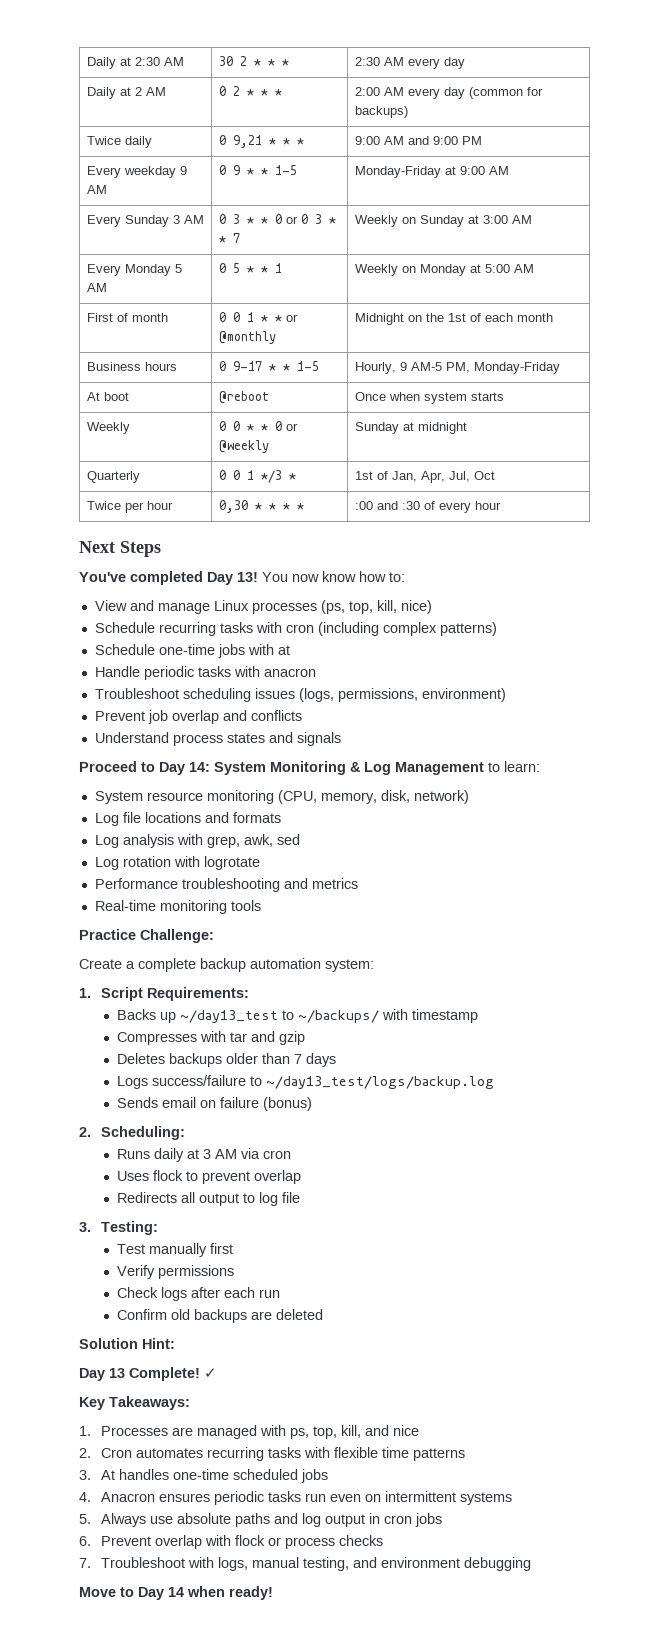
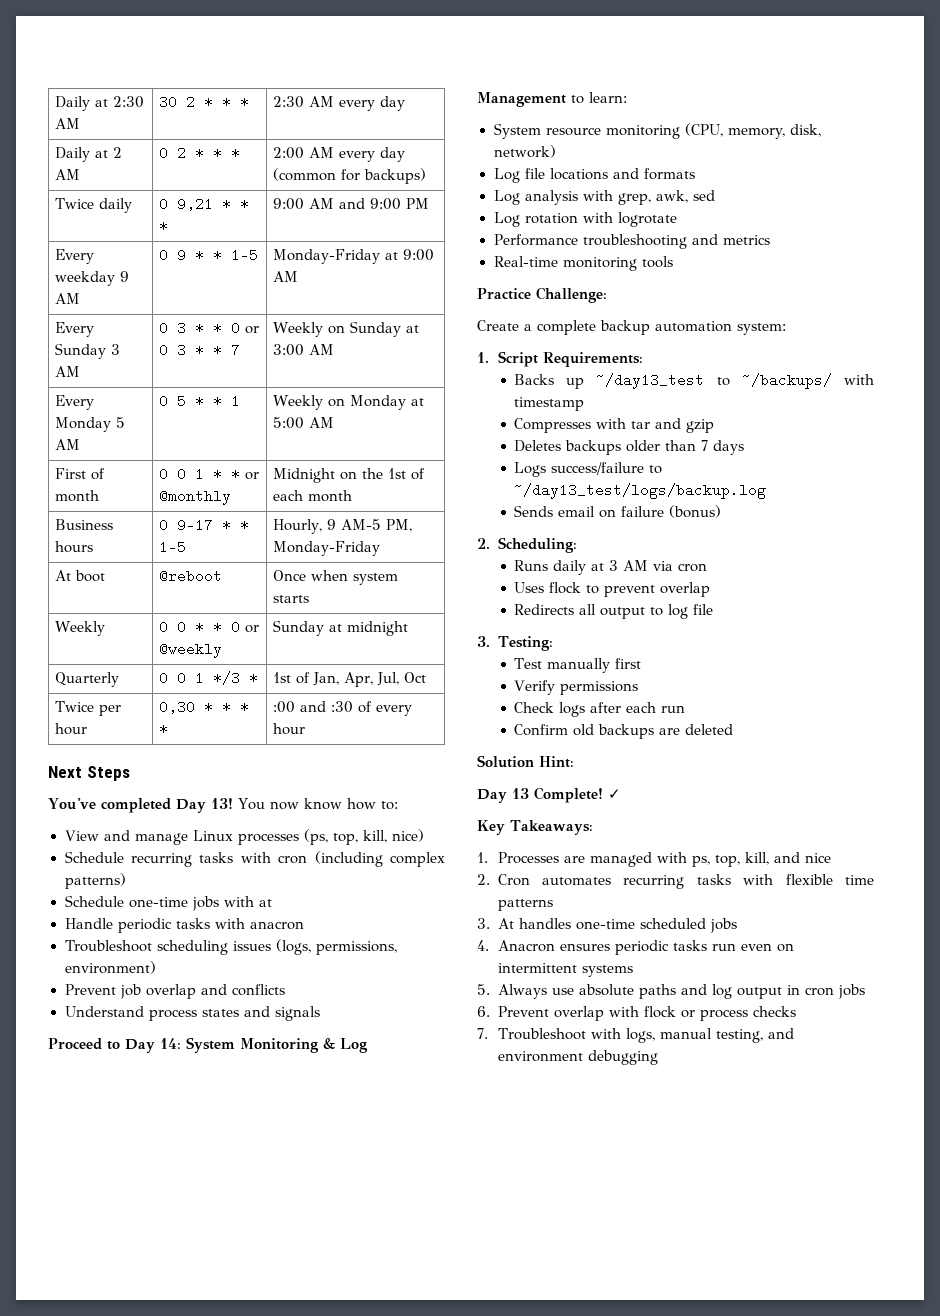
- Move to Day 14 when ready!

